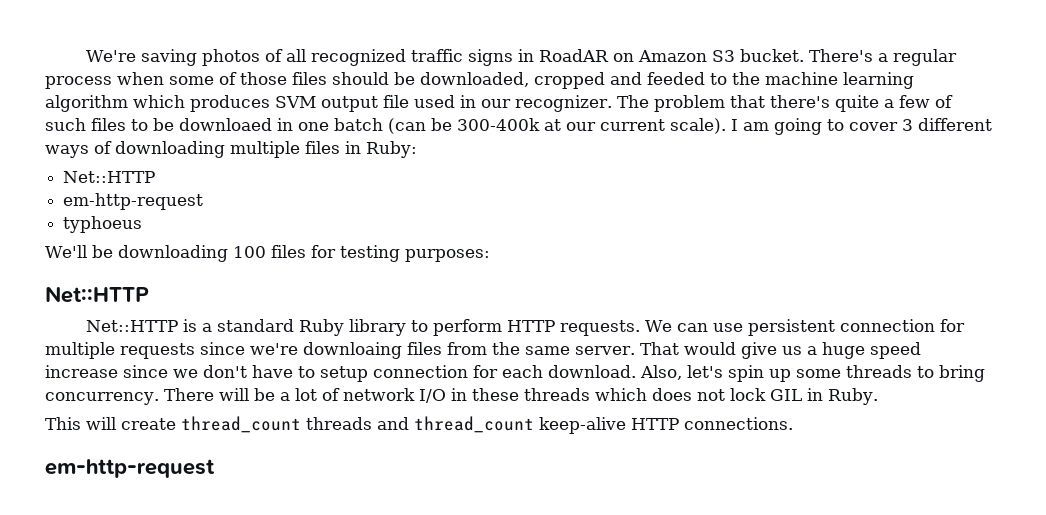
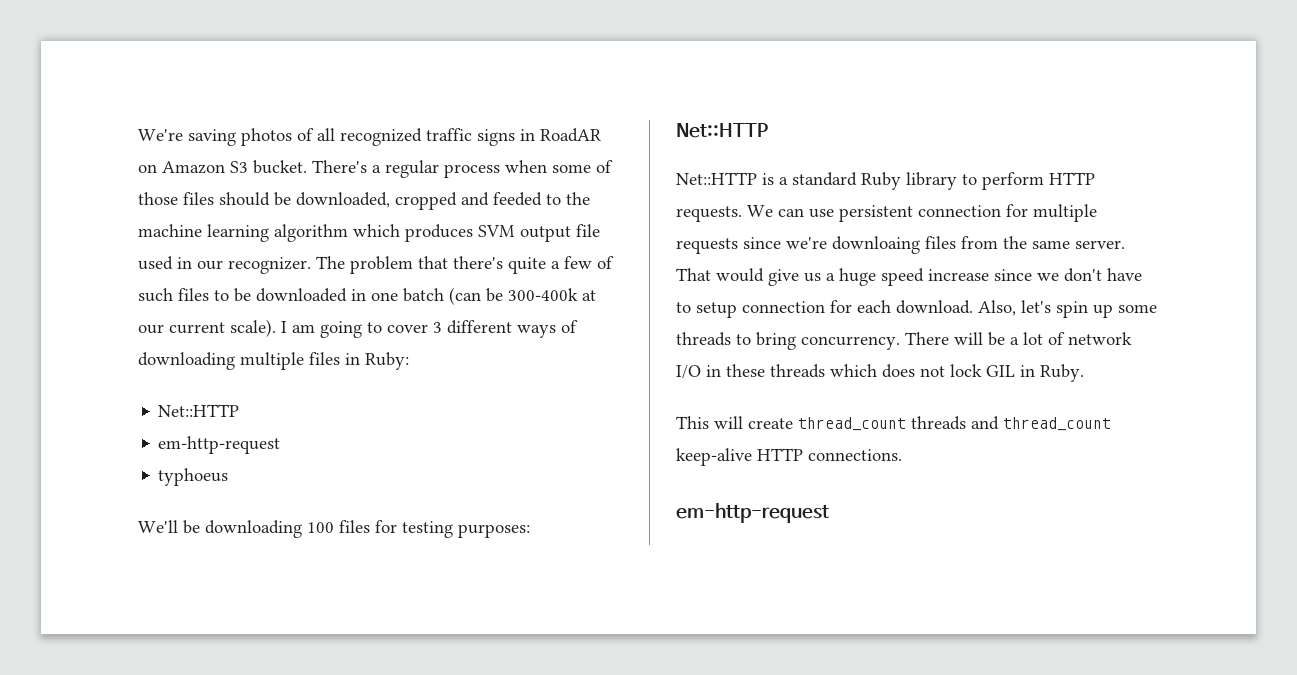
- The problem that there's quite a few of such files to be downloaed in one batch (can be 300-400k at our current scale).
+ The problem that there's quite a few of such files to be downloaded in one batch (can be 300-400k at our current scale).

